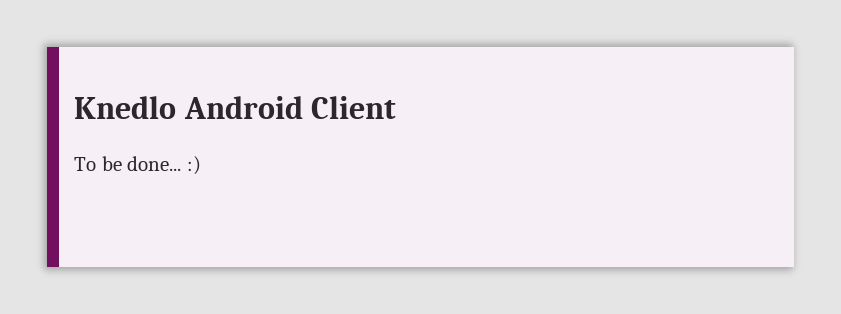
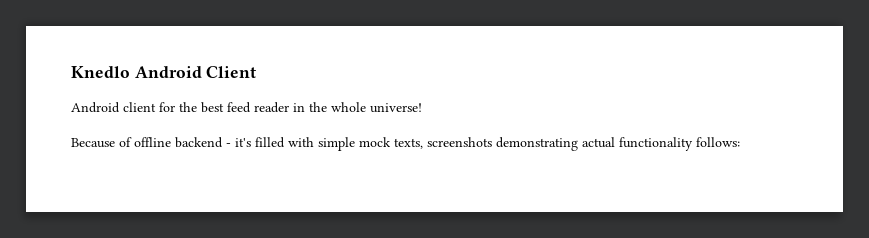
- To be done... :)
+ Android client for the best feed reader in the whole universe!
+ Because of offline backend - it's filled with simple mock texts, screenshots demonstrating actual functionality follows:

